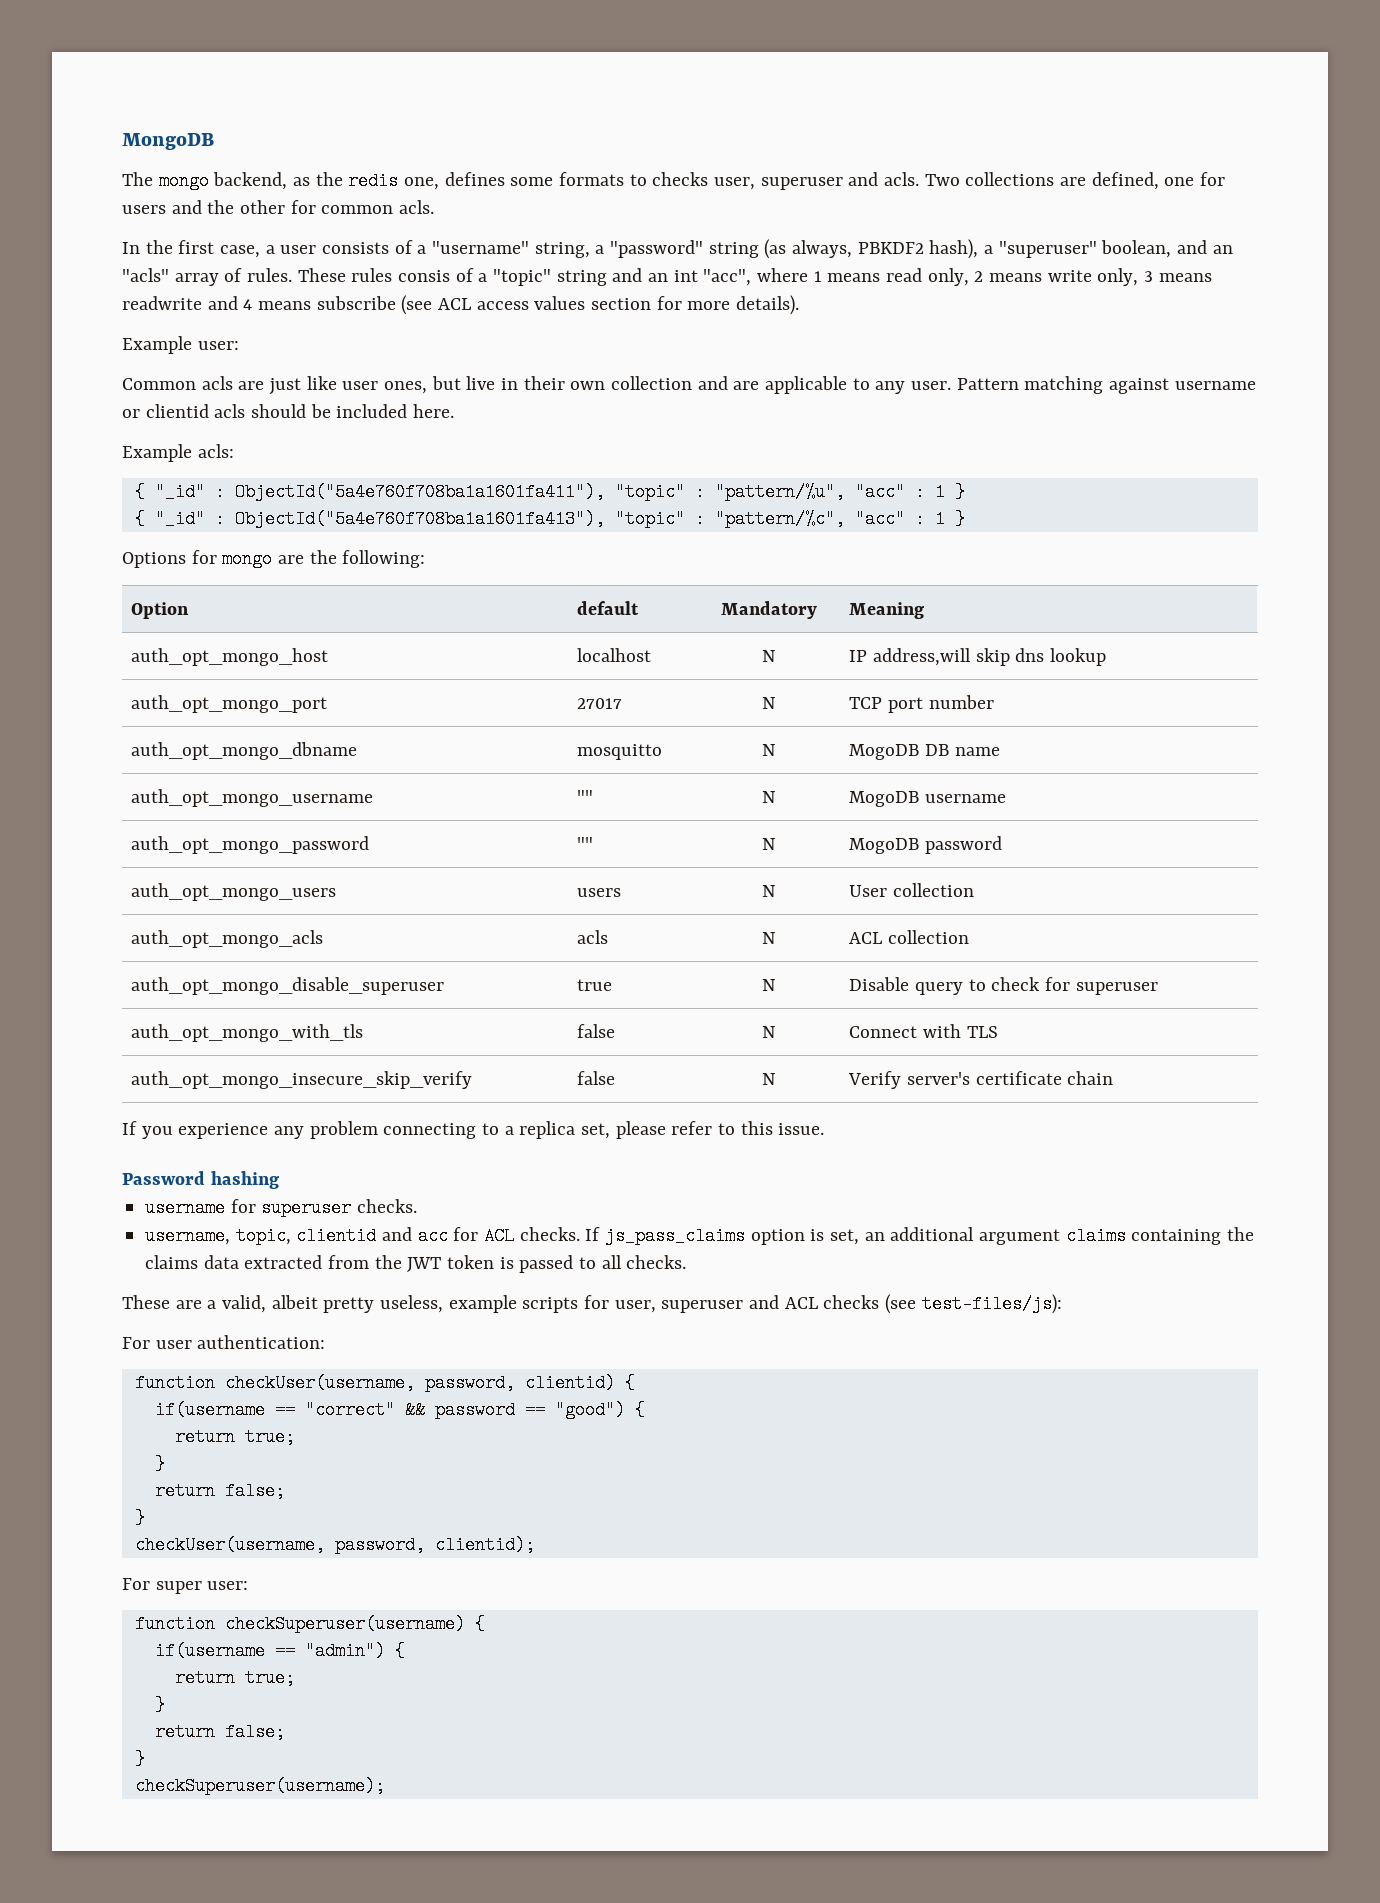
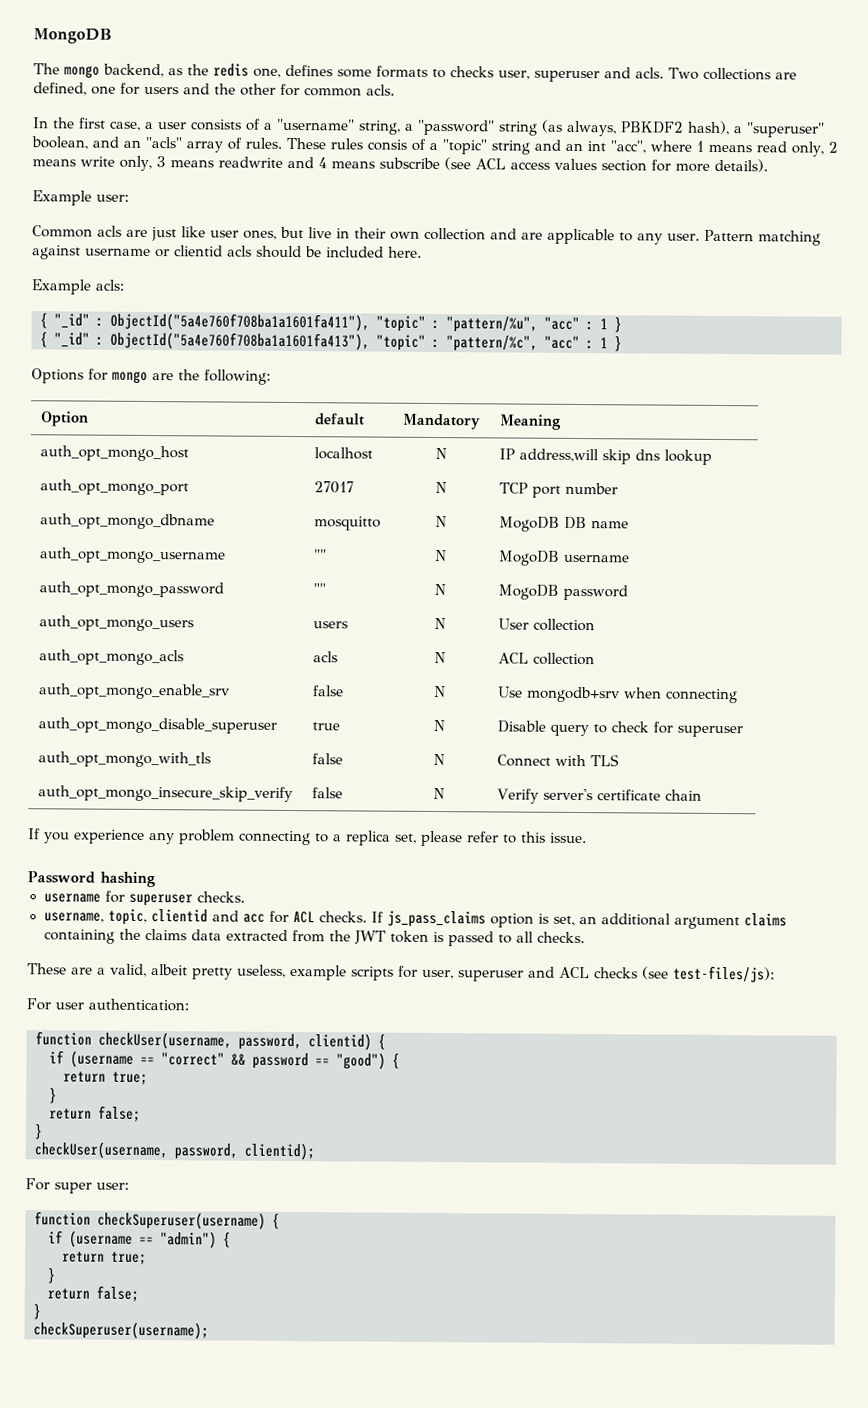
+ auth_opt_mongo_enable_srv | false | N | Use mongodb+srv when connecting
- if(username == "correct" && password == "good") {
+ if (username == "correct" && password == "good") {
- if(username == "admin") {
+ if (username == "admin") {

